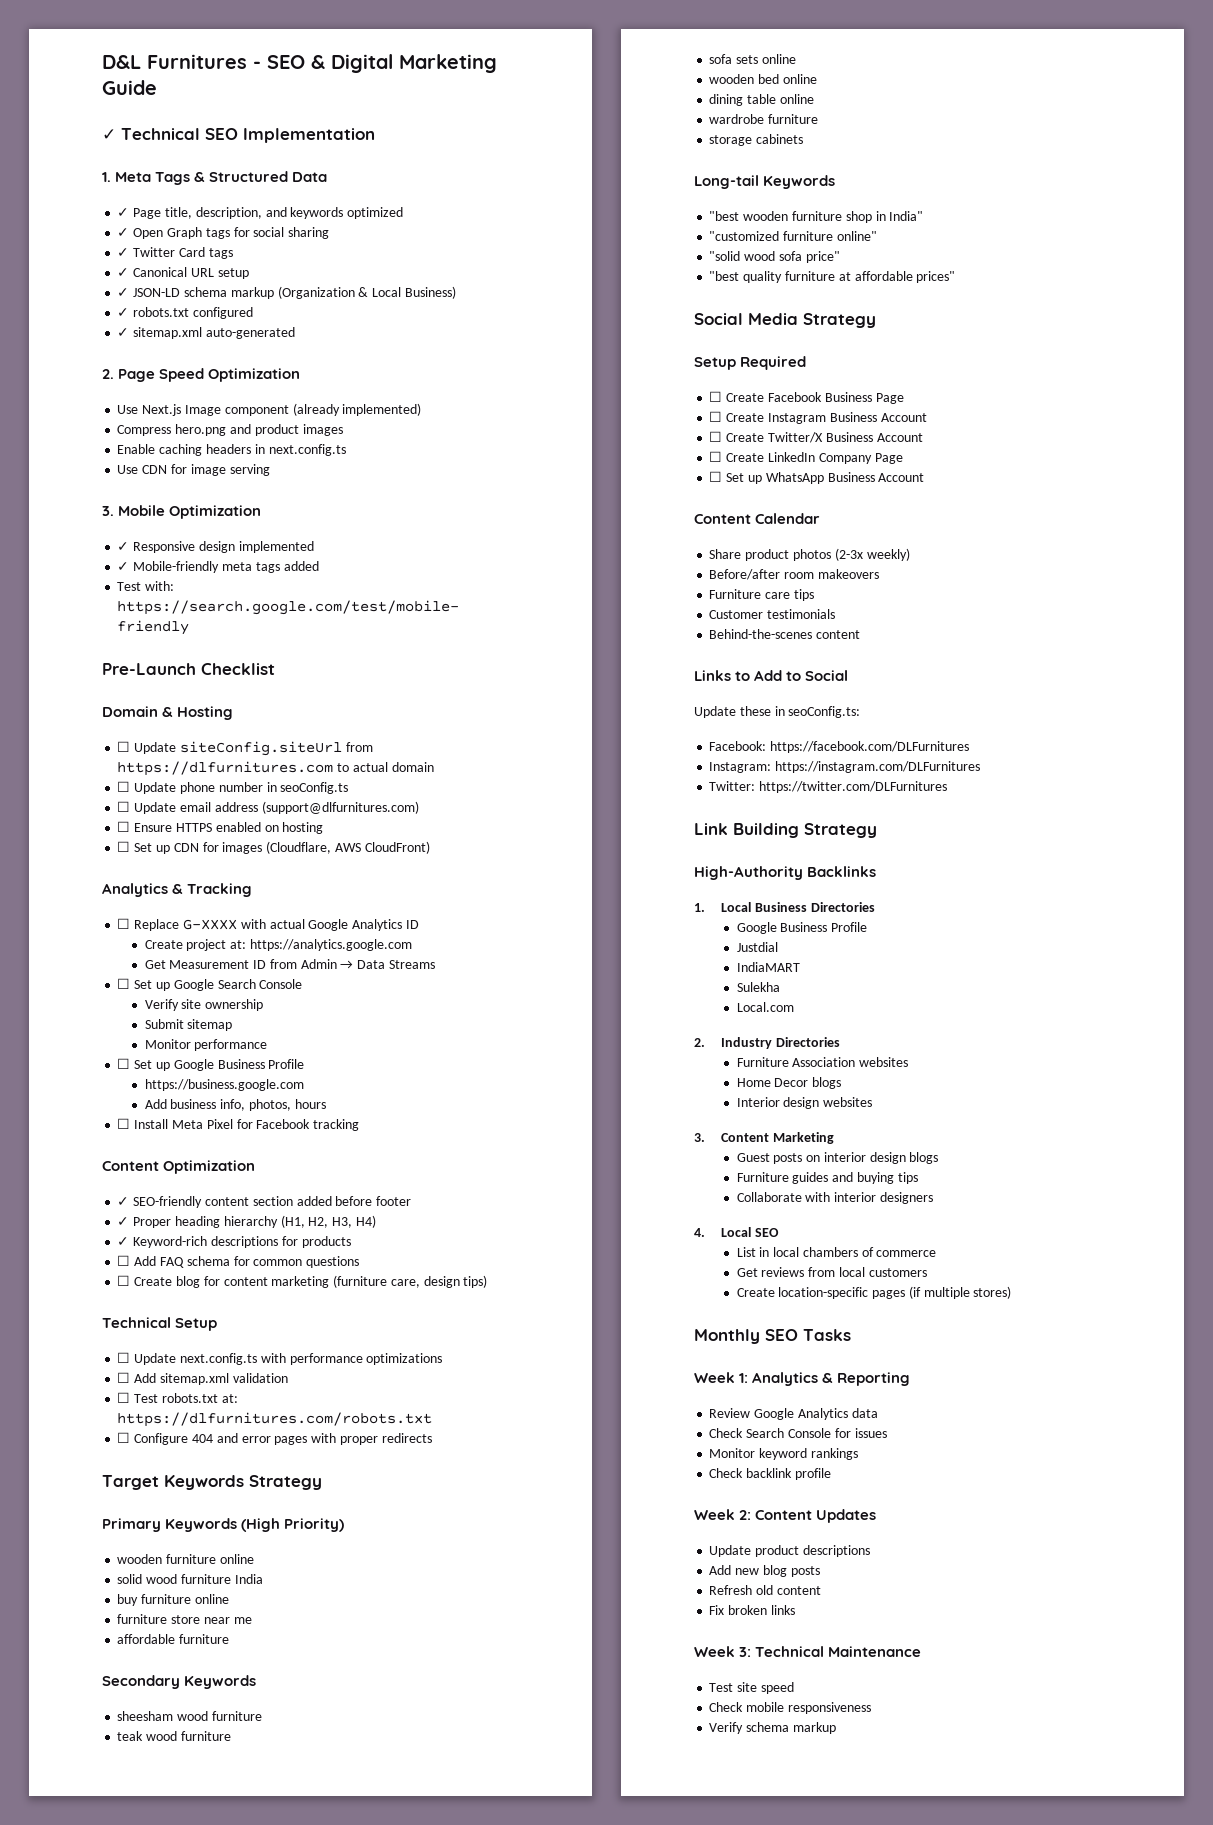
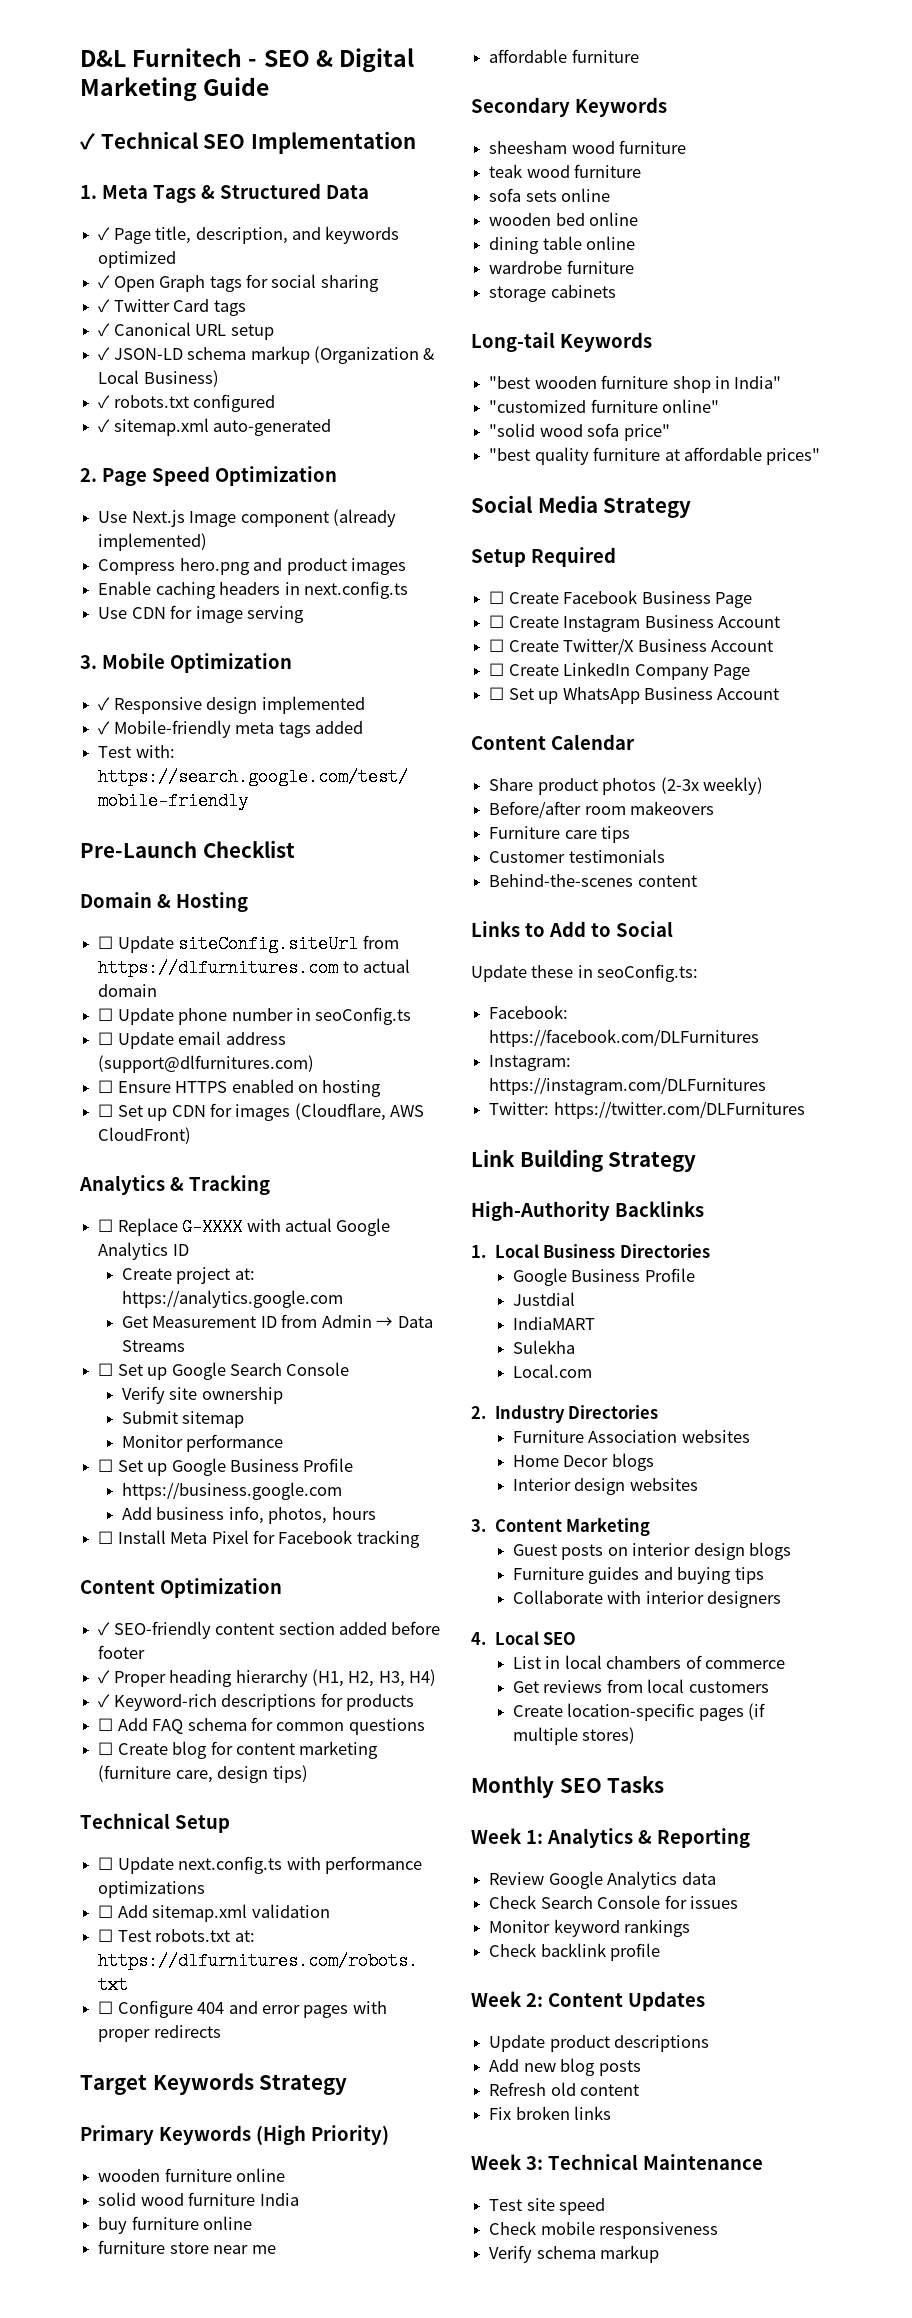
- D&L Furnitures - SEO & Digital Marketing Guide
+ D&L Furnitech - SEO & Digital Marketing Guide

